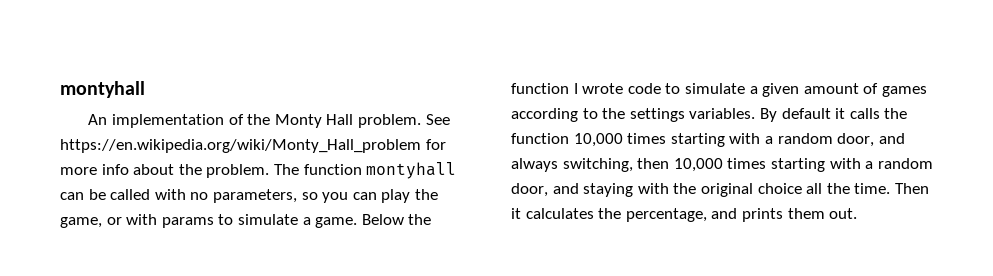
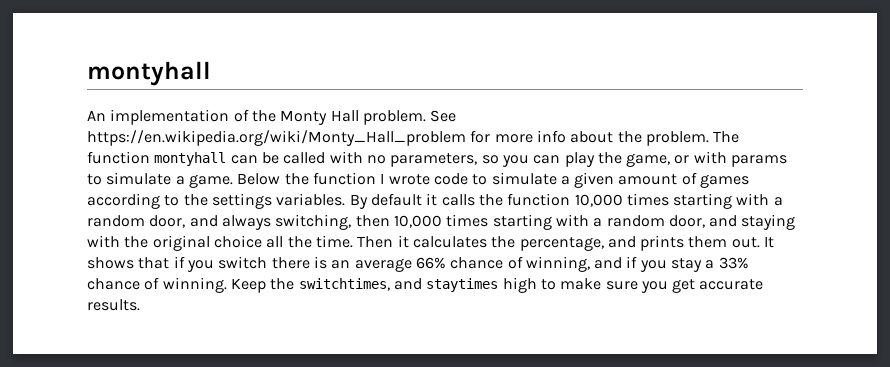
+ It shows that if you switch there is an average 66% chance of winning, and if you stay a 33% chance of winning. Keep the switchtimes, and staytimes high to make sure you get accurate results.

